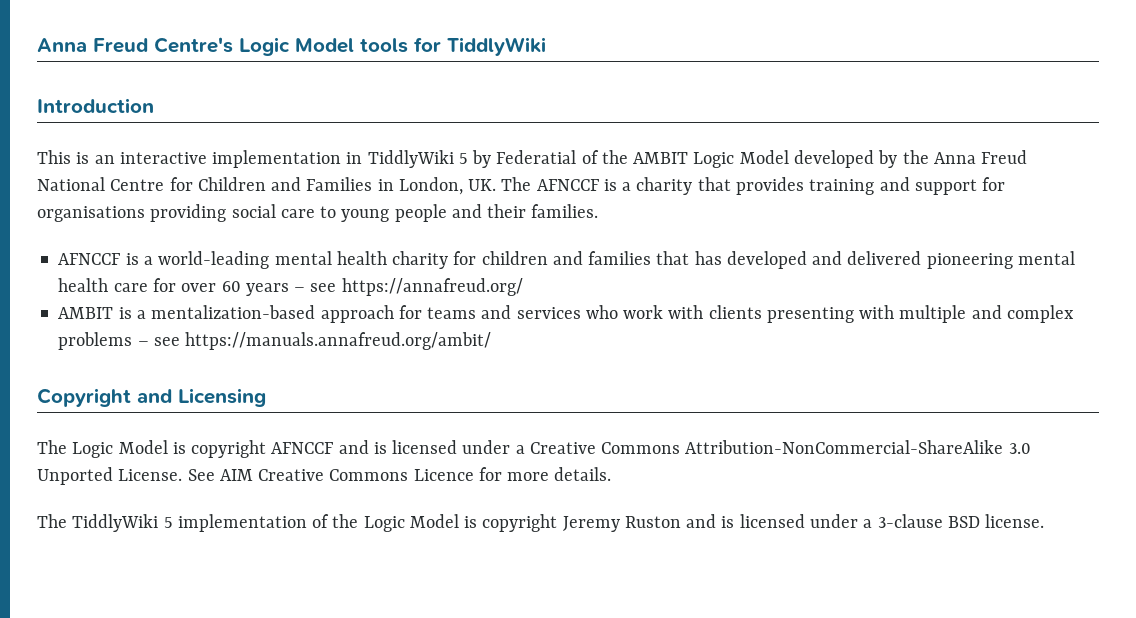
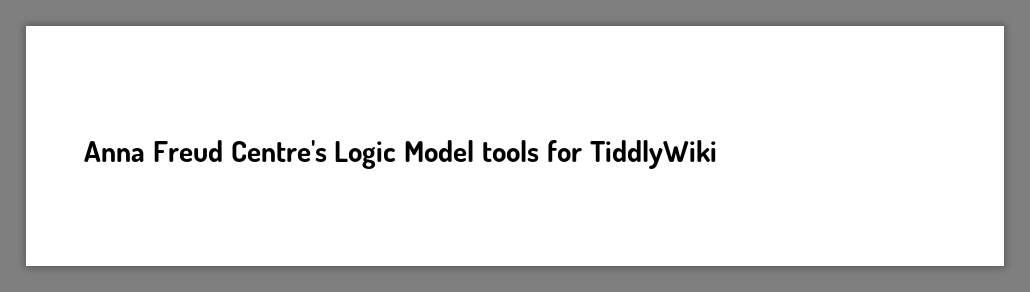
- Introduction
- This is an interactive implementation in TiddlyWiki 5 by Federatial of the AMBIT Logic Model developed by the Anna Freud National Centre for Children and Families in London, UK. The AFNCCF is a charity that provides training and support for organisations providing social care to young people and their families.
- AFNCCF is a world-leading mental health charity for children and families that has developed and delivered pioneering mental health care for over 60 years – see https://annafreud.org/
- AMBIT is a mentalization-based approach for teams and services who work with clients presenting with multiple and complex problems – see https://manuals.annafreud.org/ambit/
- Copyright and Licensing
- The Logic Model is copyright AFNCCF and is licensed under a Creative Commons Attribution-NonCommercial-ShareAlike 3.0 Unported License. See AIM Creative Commons Licence for more details.
- The TiddlyWiki 5 implementation of the Logic Model is copyright Jeremy Ruston and is licensed under a 3-clause BSD license.

